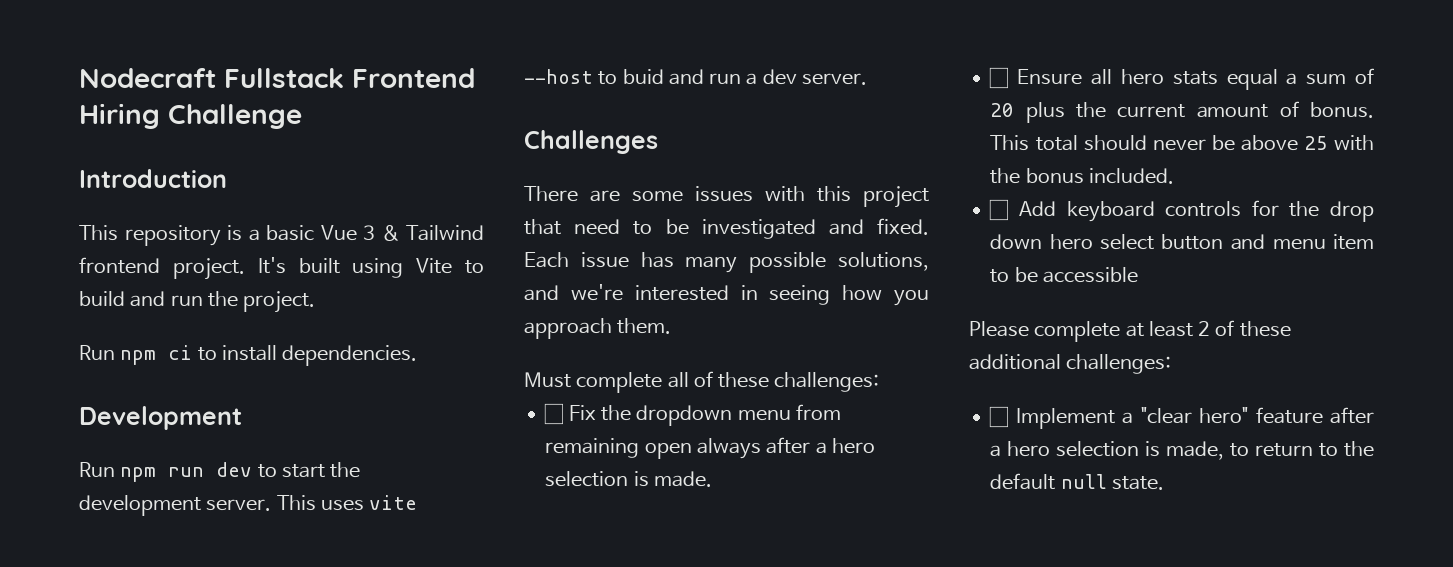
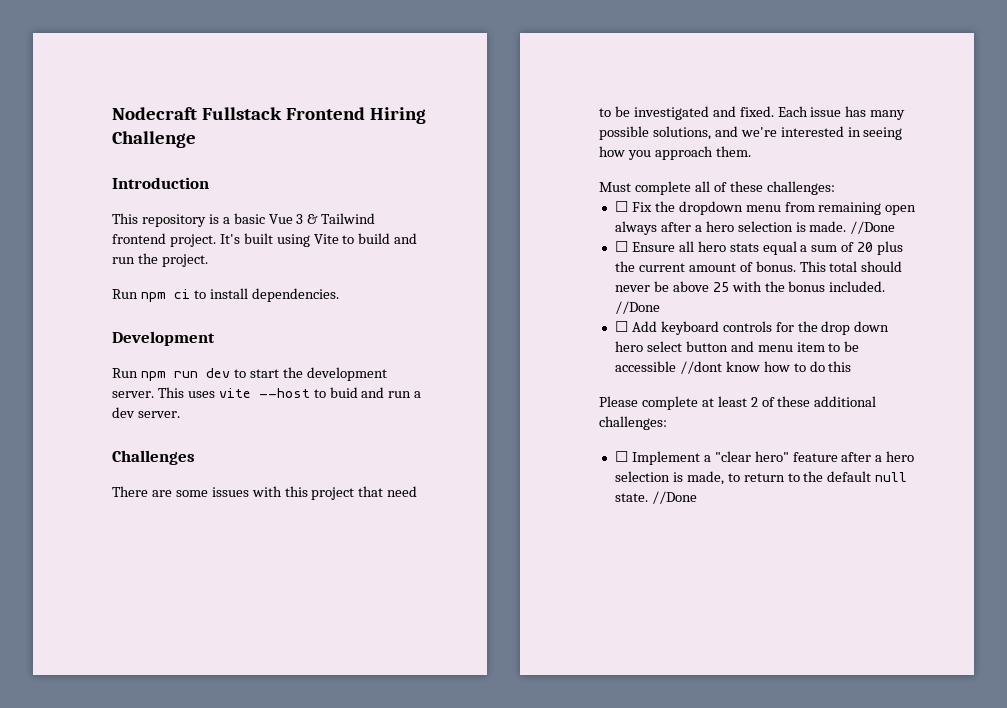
- ☐ Fix the dropdown menu from remaining open always after a hero selection is made.
+ ☐ Fix the dropdown menu from remaining open always after a hero selection is made. //Done
- This total should never be above 25 with the bonus included.
+ This total should never be above 25 with the bonus included. //Done
- ☐ Add keyboard controls for the drop down hero select button and menu item to be accessible
+ ☐ Add keyboard controls for the drop down hero select button and menu item to be accessible //dont know how to do this
- ☐ Implement a "clear hero" feature after a hero selection is made, to return to the default null state.
+ ☐ Implement a "clear hero" feature after a hero selection is made, to return to the default null state. //Done

